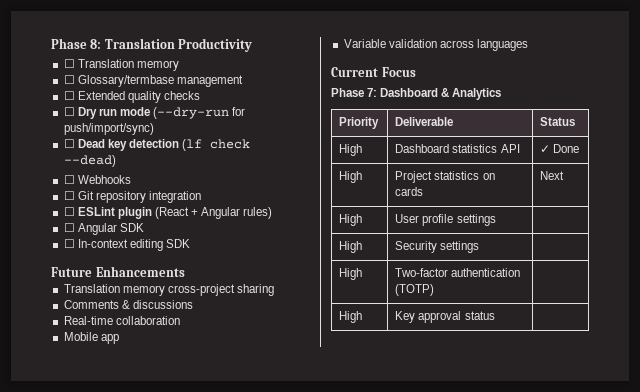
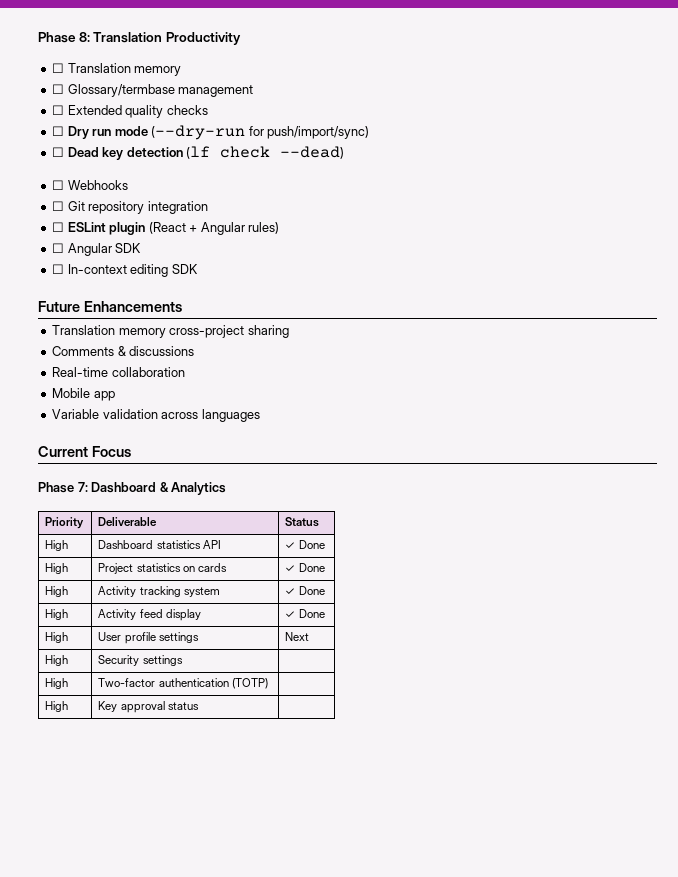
- High | Project statistics on cards | Next
+ High | Project statistics on cards | ✓ Done
+ High | Activity tracking system | ✓ Done
+ High | Activity feed display | ✓ Done
- High | User profile settings |
+ High | User profile settings | Next

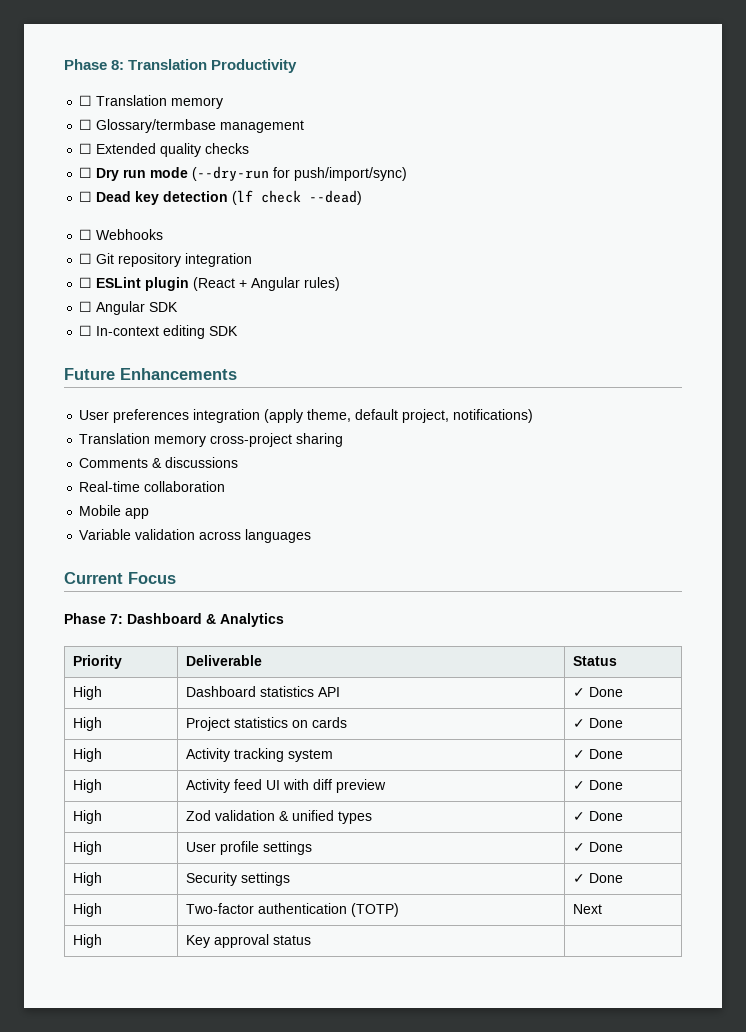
+ User preferences integration (apply theme, default project, notifications)
- High | Activity feed display | ✓ Done
+ High | Activity feed UI with diff preview | ✓ Done
+ High | Zod validation & unified types | ✓ Done
- High | User profile settings | Next
+ High | User profile settings | ✓ Done
- High | Security settings |
+ High | Security settings | ✓ Done
- High | Two-factor authentication (TOTP) |
+ High | Two-factor authentication (TOTP) | Next

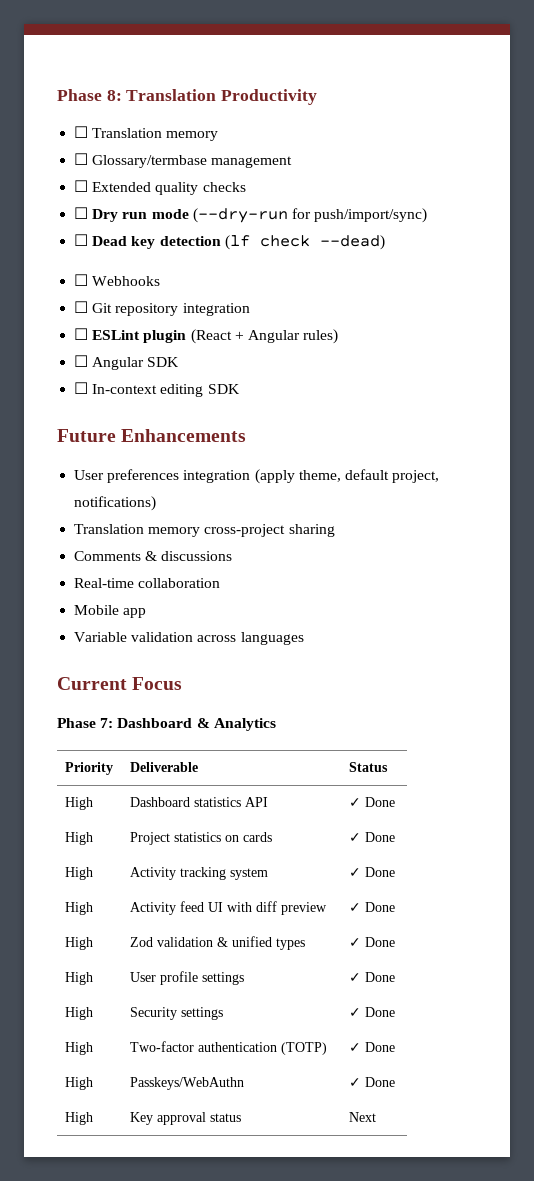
- High | Two-factor authentication (TOTP) | Next
+ High | Two-factor authentication (TOTP) | ✓ Done
+ High | Passkeys/WebAuthn | ✓ Done
- High | Key approval status |
+ High | Key approval status | Next

